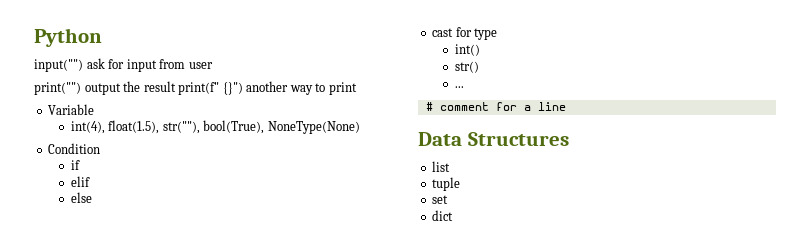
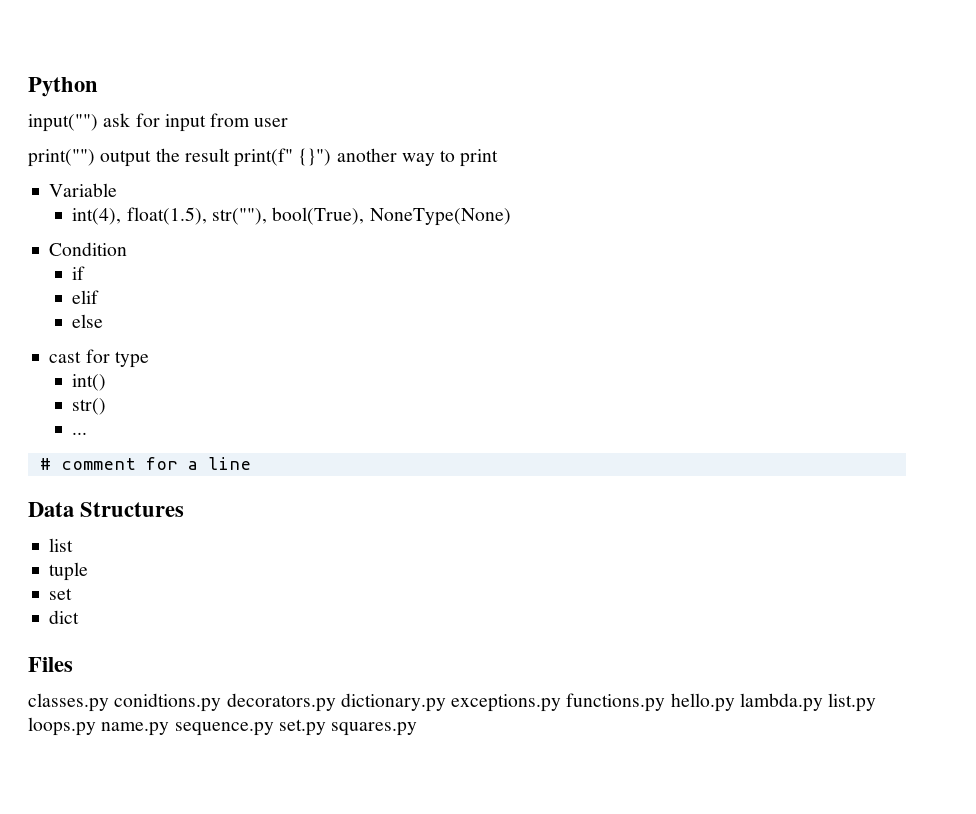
+ Files
+ classes.py conidtions.py decorators.py dictionary.py exceptions.py functions.py hello.py lambda.py list.py loops.py name.py sequence.py set.py squares.py

